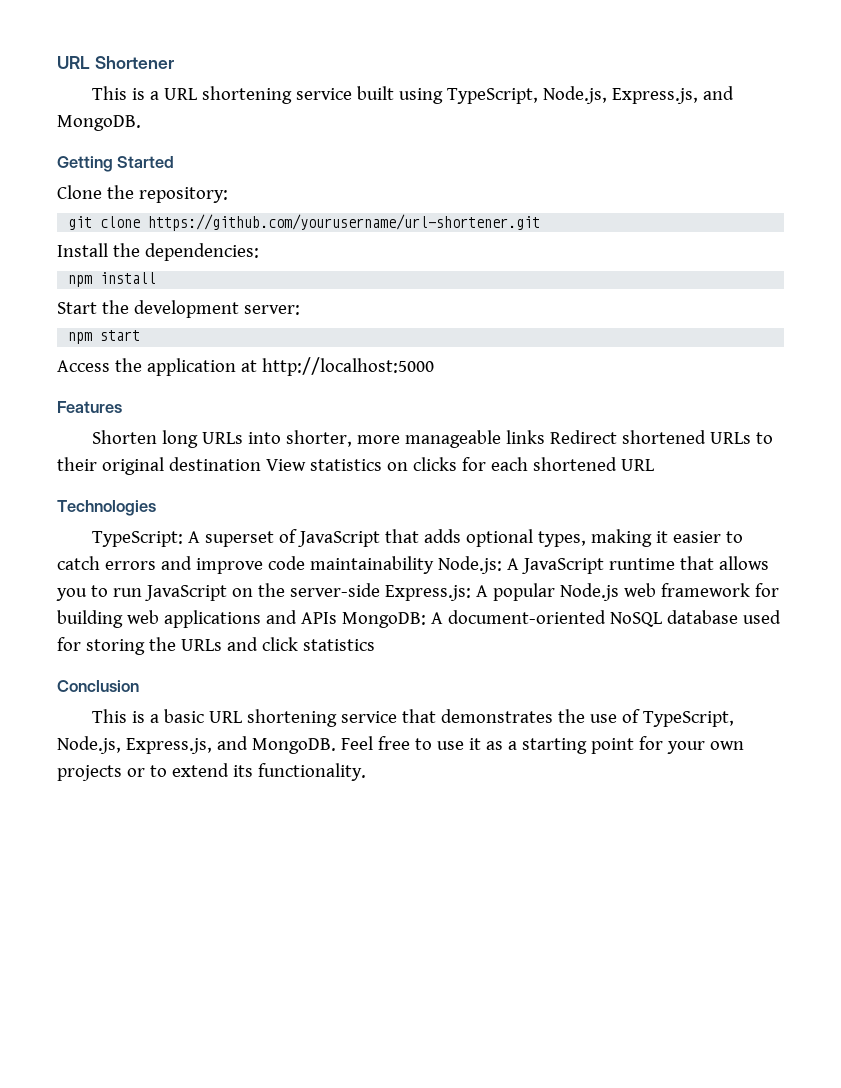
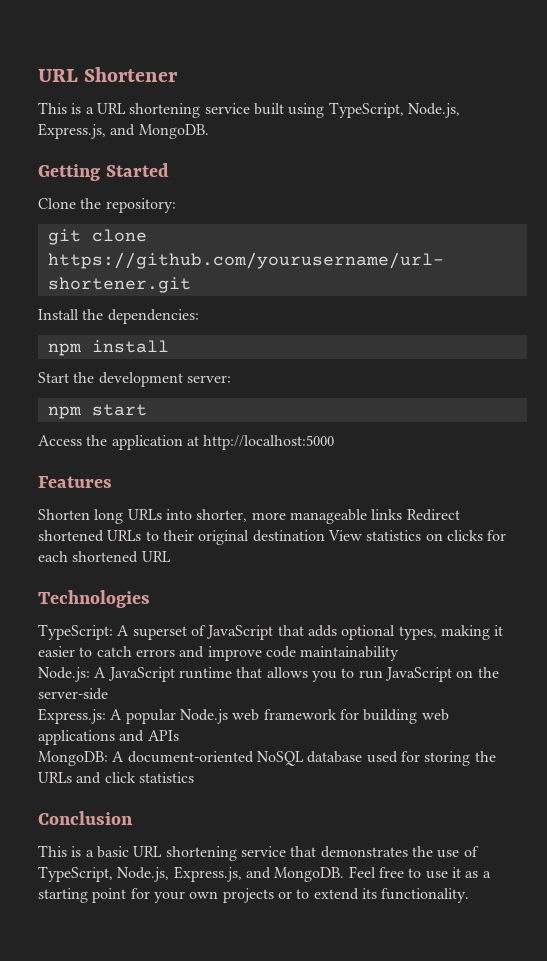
- TypeScript: A superset of JavaScript that adds optional types, making it easier to catch errors and improve code maintainability Node.js: A JavaScript runtime that allows you to run JavaScript on the server-side Express.js: A popular Node.js web framework for building web applications and APIs MongoDB: A document-oriented NoSQL database used for storing the URLs and click statistics
+ TypeScript: A superset of JavaScript that adds optional types, making it easier to catch errors and improve code maintainability
+ Node.js: A JavaScript runtime that allows you to run JavaScript on the server-side
+ Express.js: A popular Node.js web framework for building web applications and APIs
+ MongoDB: A document-oriented NoSQL database used for storing the URLs and click statistics

